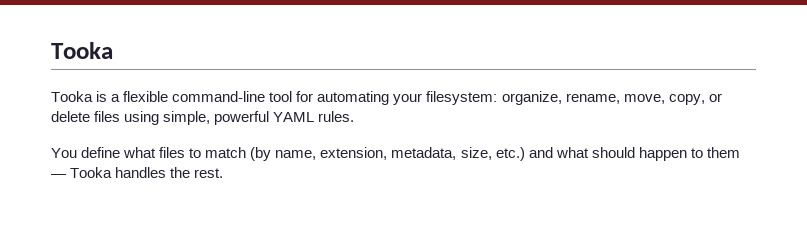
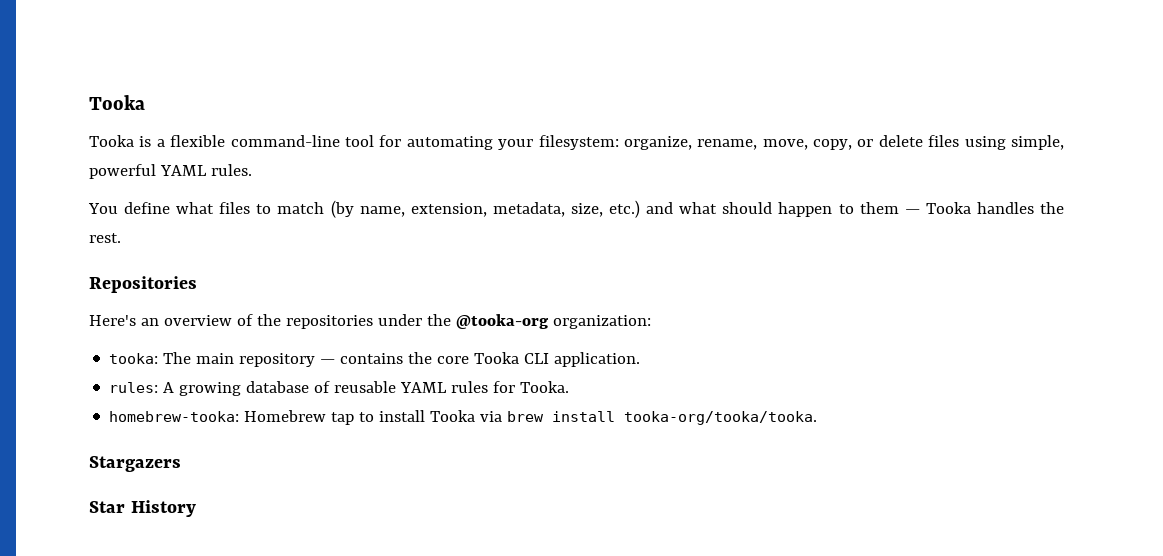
+ Repositories
+ Here's an overview of the repositories under the @tooka-org organization:
+ tooka: The main repository — contains the core Tooka CLI application.
+ rules: A growing database of reusable YAML rules for Tooka.
+ homebrew-tooka: Homebrew tap to install Tooka via brew install tooka-org/tooka/tooka.
+ Stargazers
+ Star History

